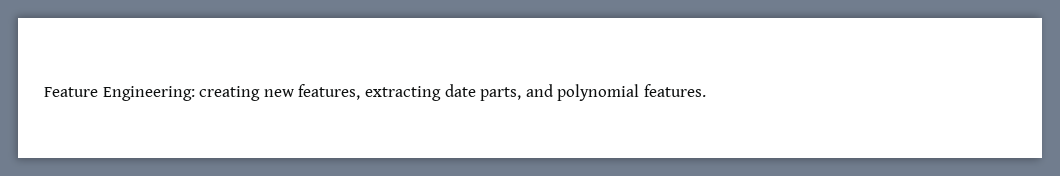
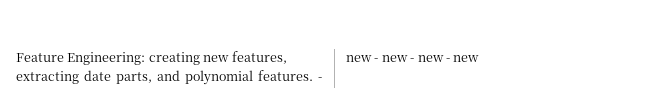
+ - new - new - new - new

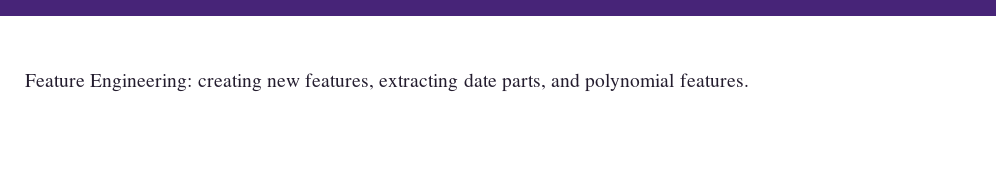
- - new - new - new - new

